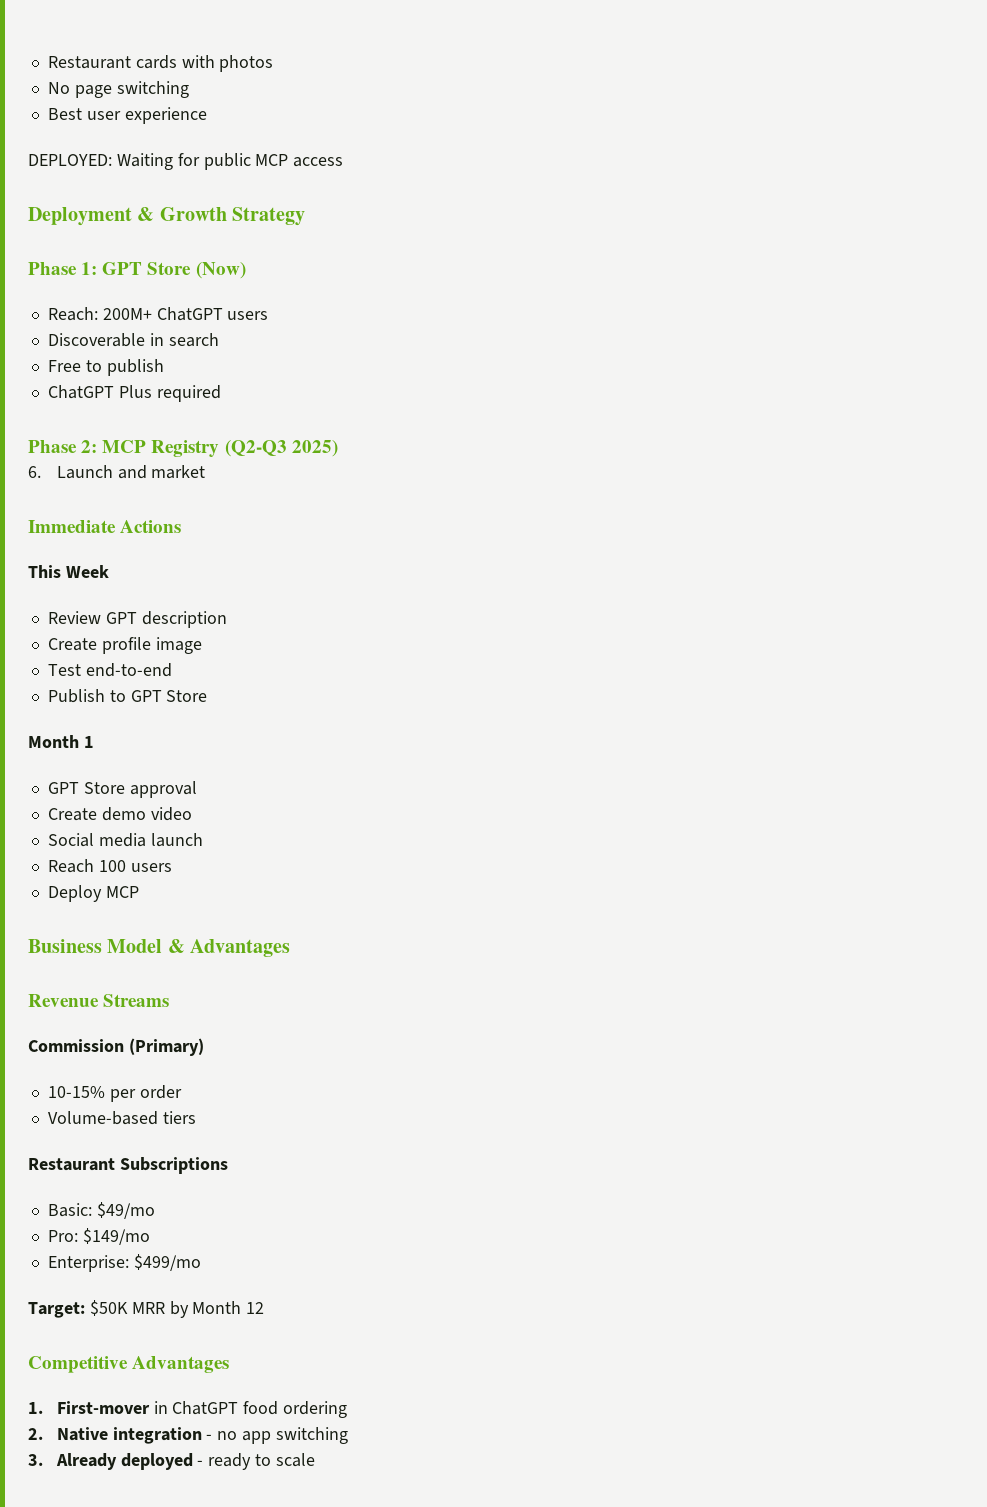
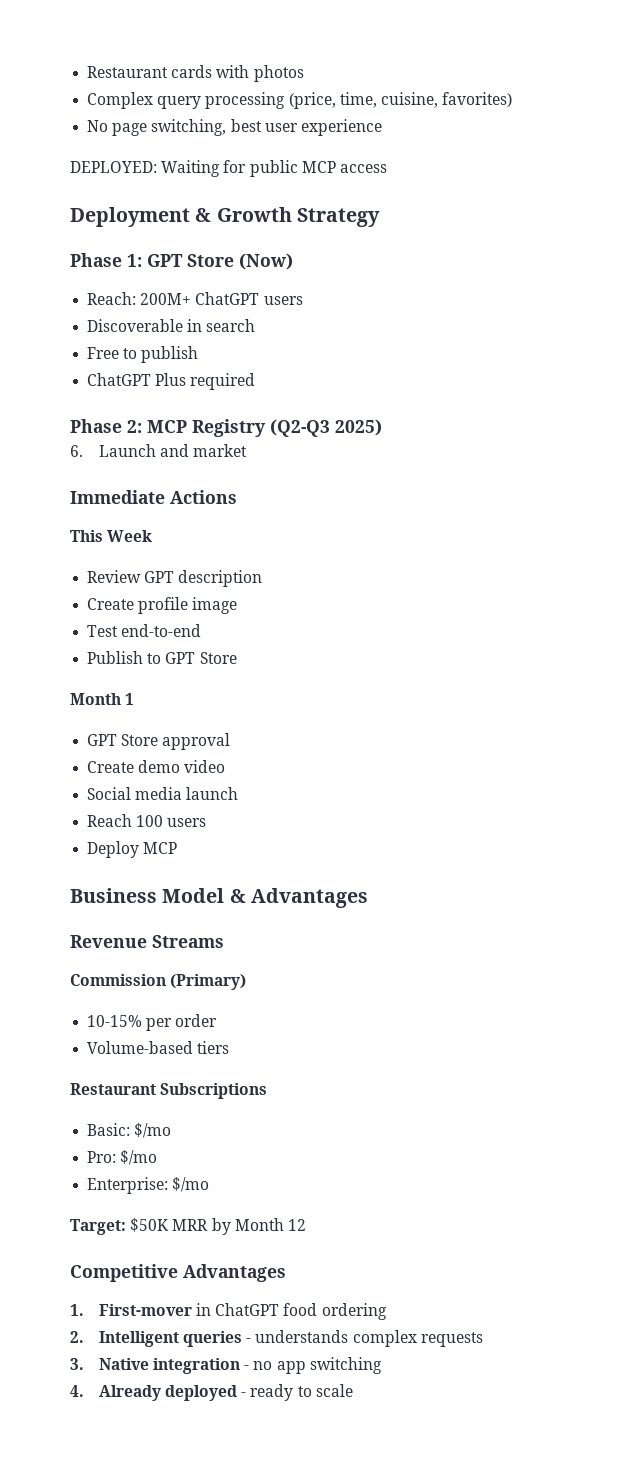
+ Complex query processing (price, time, cuisine, favorites)
- No page switching
- Best user experience
+ No page switching, best user experience
- Basic: $49/mo
+ Basic: $/mo
- Pro: $149/mo
+ Pro: $/mo
- Enterprise: $499/mo
+ Enterprise: $/mo
- 2. Native integration - no app switching
+ 2. Intelligent queries - understands complex requests
+ 3. Native integration - no app switching
- 3. Already deployed - ready to scale
+ 4. Already deployed - ready to scale

